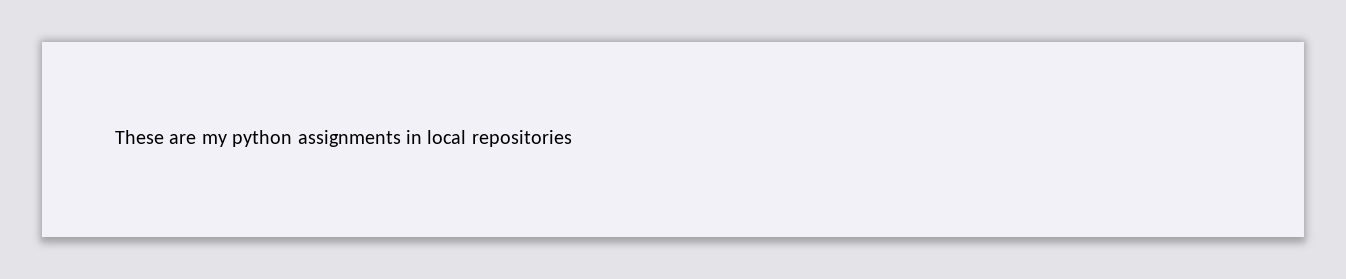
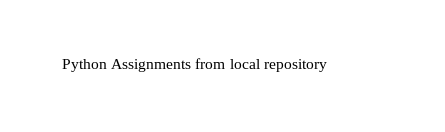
- These are my python assignments in local repositories
+ Python Assignments from local repository

